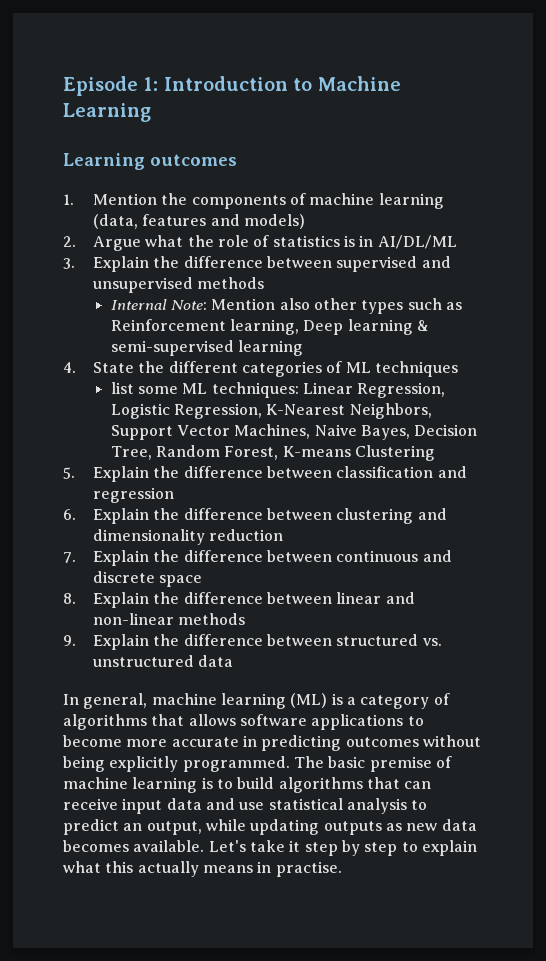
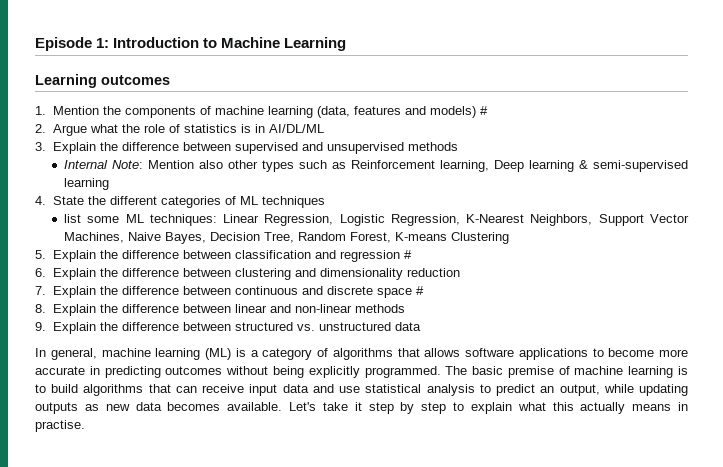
- 1. Mention the components of machine learning (data, features and models)
+ 1. Mention the components of machine learning (data, features and models) #
- 5. Explain the difference between classification and regression
+ 5. Explain the difference between classification and regression #
- 7. Explain the difference between continuous and discrete space
+ 7. Explain the difference between continuous and discrete space #

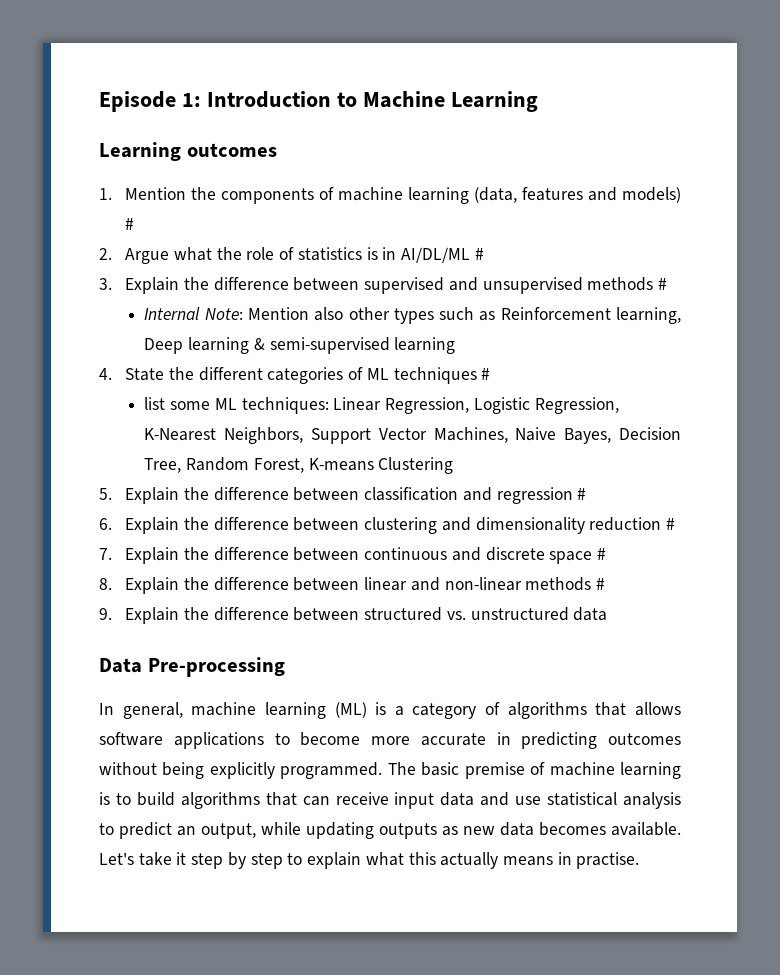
- 2. Argue what the role of statistics is in AI/DL/ML
+ 2. Argue what the role of statistics is in AI/DL/ML #
- 3. Explain the difference between supervised and unsupervised methods
+ 3. Explain the difference between supervised and unsupervised methods #
- 4. State the different categories of ML techniques
+ 4. State the different categories of ML techniques #
- 6. Explain the difference between clustering and dimensionality reduction
+ 6. Explain the difference between clustering and dimensionality reduction #
- 8. Explain the difference between linear and non-linear methods
+ 8. Explain the difference between linear and non-linear methods #
+ Data Pre-processing

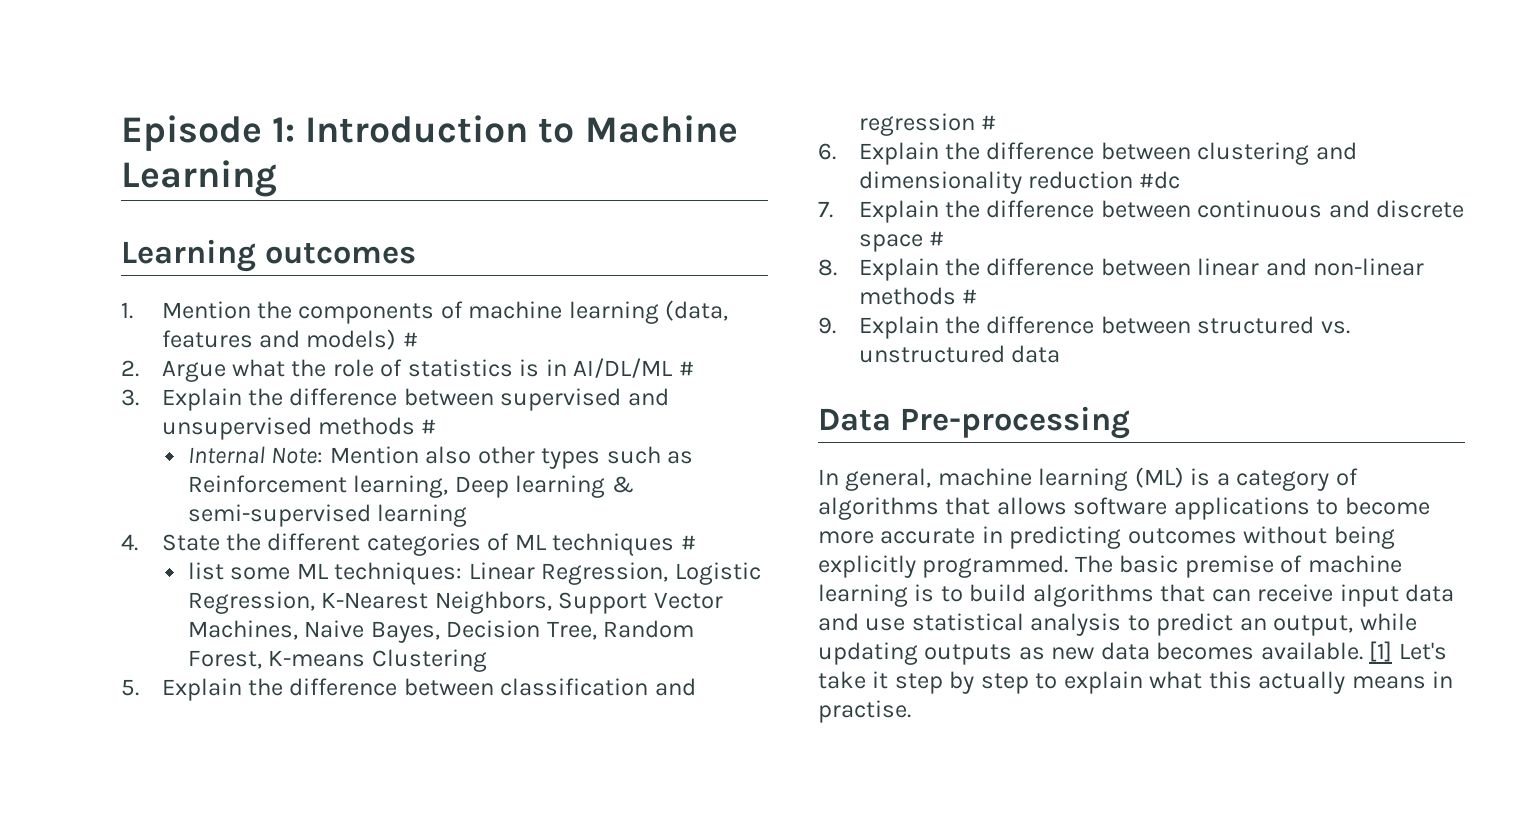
- 6. Explain the difference between clustering and dimensionality reduction #
+ 6. Explain the difference between clustering and dimensionality reduction #dc
- Let's take it step by step to explain what this actually means in practise.
+ [1] Let's take it step by step to explain what this actually means in practise.

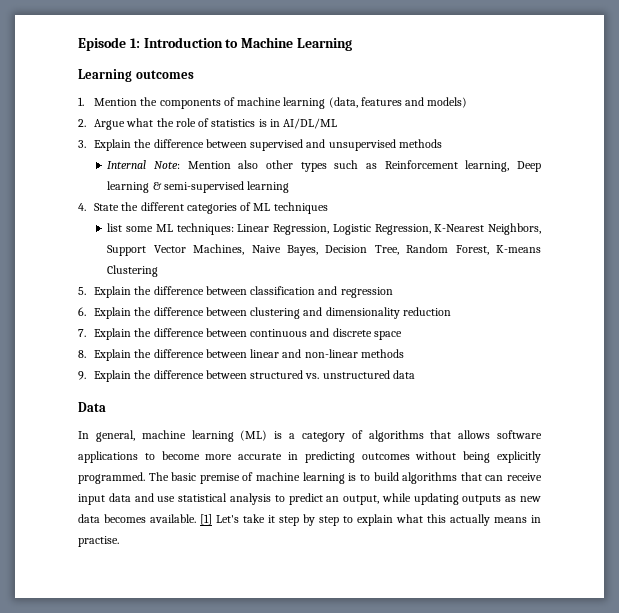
- 1. Mention the components of machine learning (data, features and models) #
+ 1. Mention the components of machine learning (data, features and models)
- 2. Argue what the role of statistics is in AI/DL/ML #
+ 2. Argue what the role of statistics is in AI/DL/ML
- 3. Explain the difference between supervised and unsupervised methods #
+ 3. Explain the difference between supervised and unsupervised methods
- 4. State the different categories of ML techniques #
+ 4. State the different categories of ML techniques
- 5. Explain the difference between classification and regression #
+ 5. Explain the difference between classification and regression
- 6. Explain the difference between clustering and dimensionality reduction #dc
+ 6. Explain the difference between clustering and dimensionality reduction
- 7. Explain the difference between continuous and discrete space #
+ 7. Explain the difference between continuous and discrete space
- 8. Explain the difference between linear and non-linear methods #
+ 8. Explain the difference between linear and non-linear methods
- Data Pre-processing
+ Data

